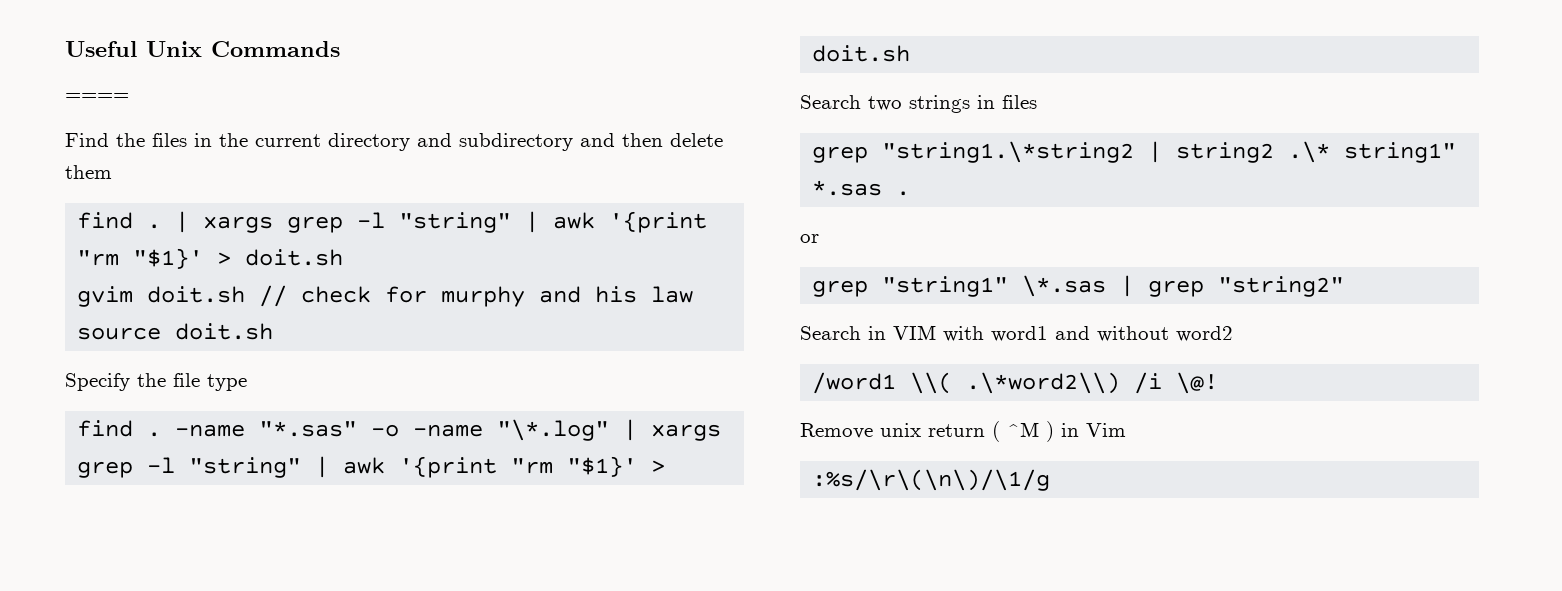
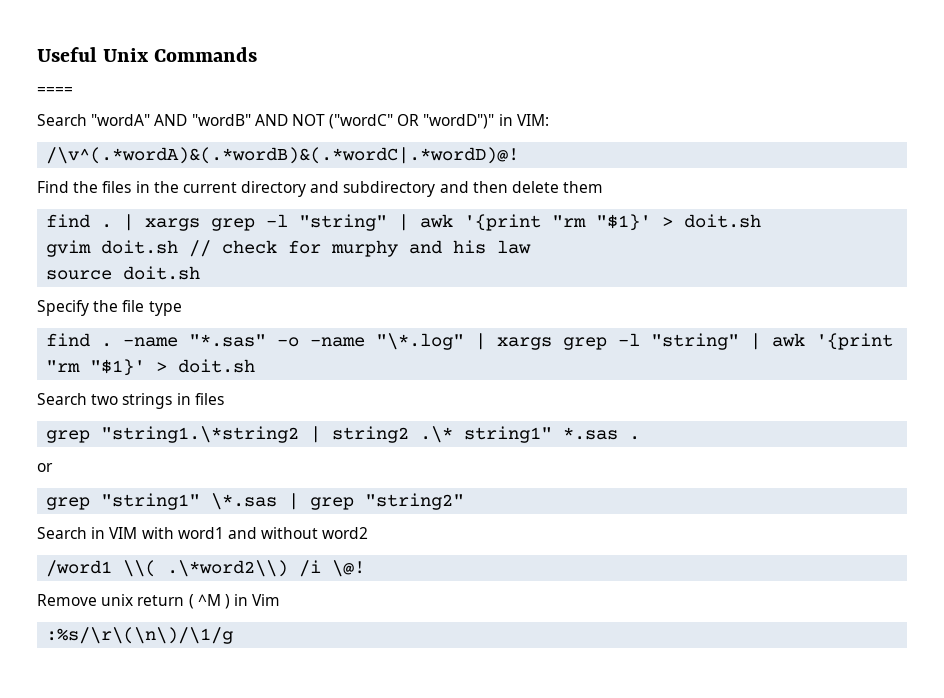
+ Search "wordA" AND "wordB" AND NOT ("wordC" OR "wordD")" in VIM:
+ /\v^(.*wordA)&(.*wordB)&(.*wordC|.*wordD)@!

